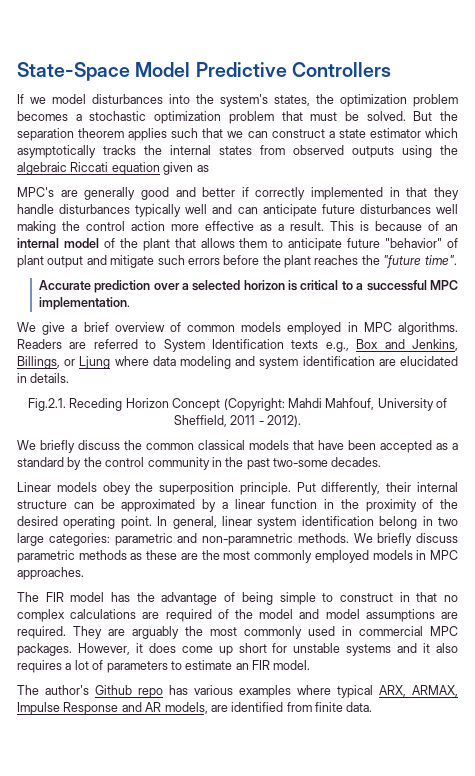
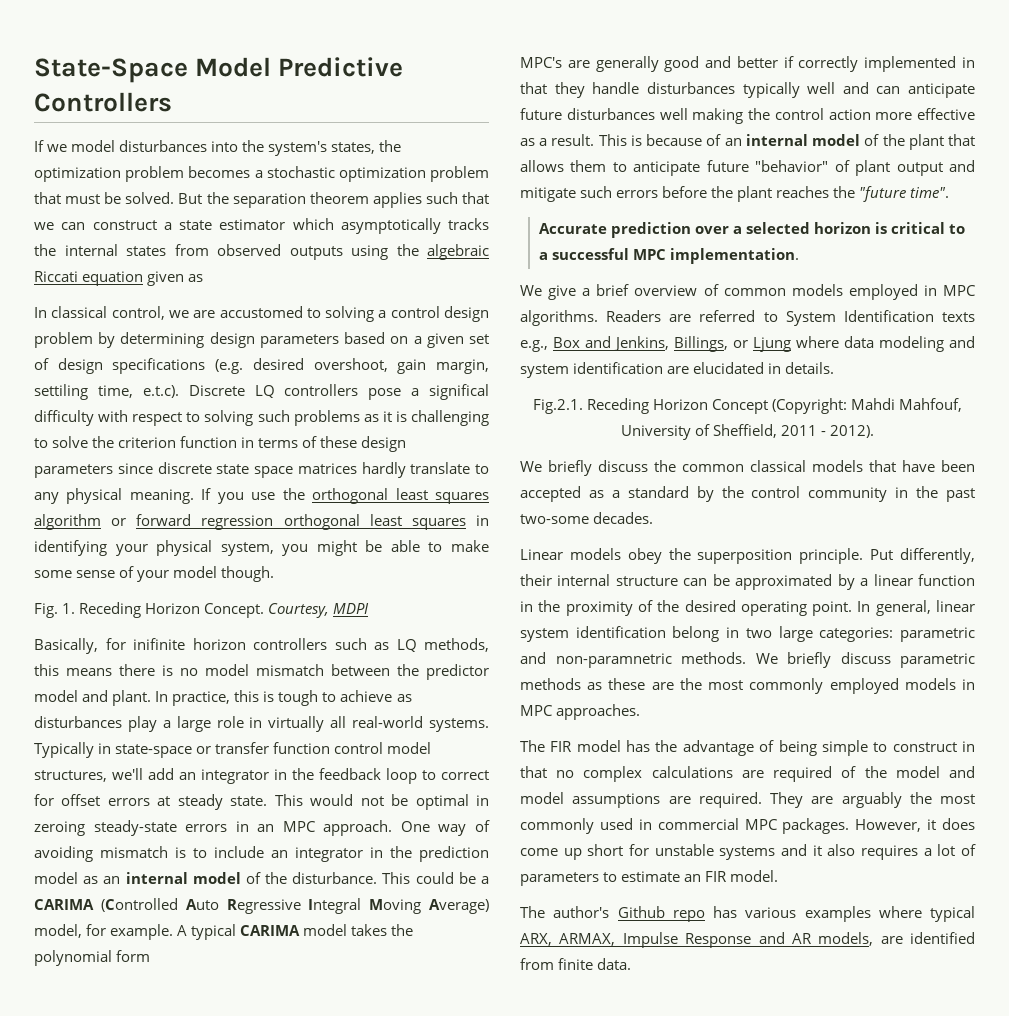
+ In classical control, we are accustomed to solving a control design problem by determining design parameters based on a given set of design specifications (e.g. desired overshoot, gain margin, settiling time, e.t.c). Discrete LQ controllers pose a significal difficulty with respect to solving such problems as it is challenging to solve the criterion function in terms of these design parameters since discrete state space matrices hardly translate to any physical meaning. If you use the orthogonal least squares algorithm or forward regression orthogonal least squares in identifying your physical system, you might be able to make some sense of your model though.
+ Fig. 1. Receding Horizon Concept. Courtesy, MDPI
+ Basically, for inifinite horizon controllers such as LQ methods, this means there is no model mismatch between the predictor model and plant. In practice, this is tough to achieve as disturbances play a large role in virtually all real-world systems. Typically in state-space or transfer function control model structures, we'll add an integrator in the feedback loop to correct for offset errors at steady state. This would not be optimal in zeroing steady-state errors in an MPC approach. One way of avoiding mismatch is to include an integrator in the prediction model as an internal model of the disturbance. This could be a CARIMA (Controlled Auto Regressive Integral Moving Average) model, for example. A typical CARIMA model takes the polynomial form

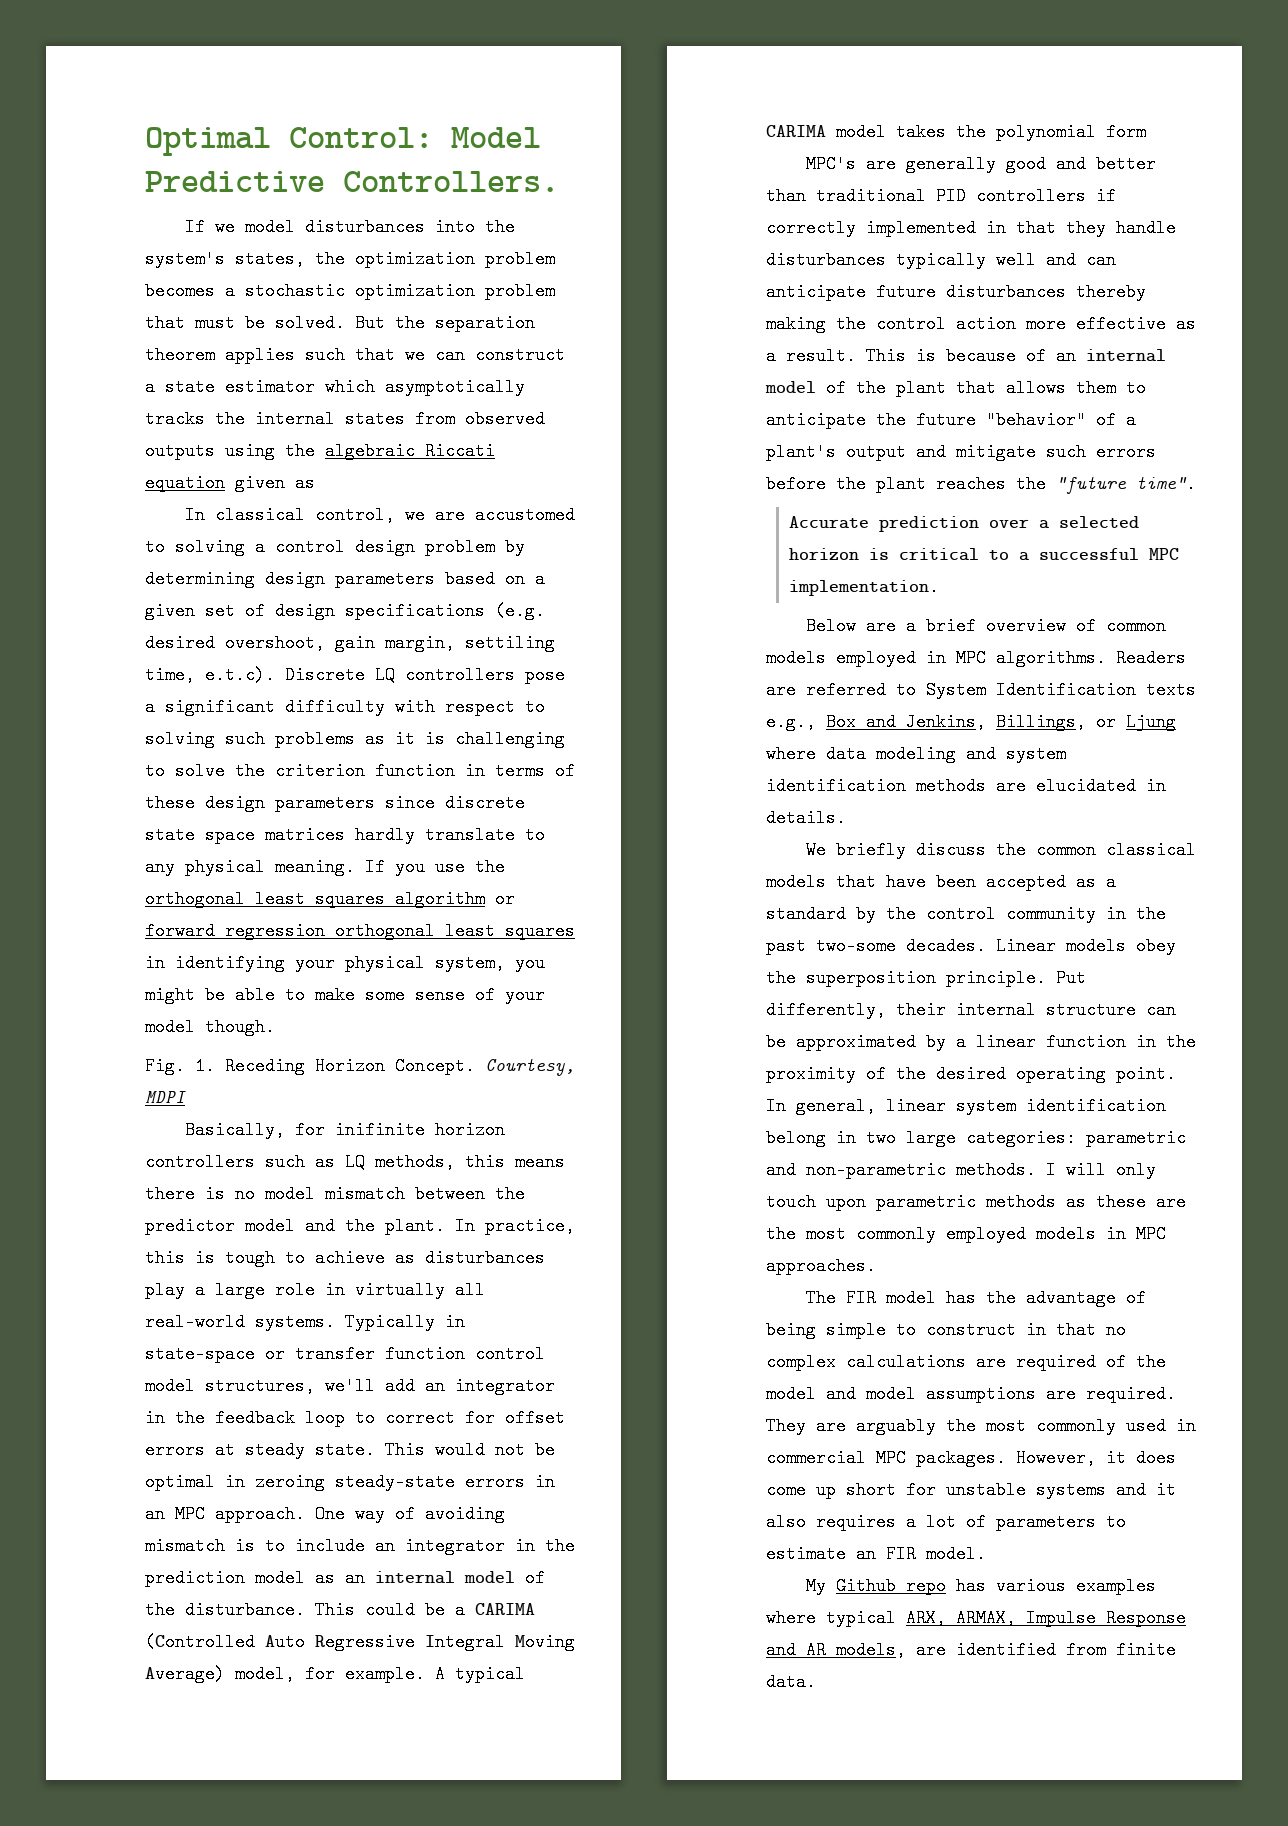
- State-Space Model Predictive Controllers
+ Optimal Control: Model Predictive Controllers.
- In classical control, we are accustomed to solving a control design problem by determining design parameters based on a given set of design specifications (e.g. desired overshoot, gain margin, settiling time, e.t.c). Discrete LQ controllers pose a significal difficulty with respect to solving such problems as it is challenging to solve the criterion function in terms of these design parameters since discrete state space matrices hardly translate to any physical meaning.
+ In classical control, we are accustomed to solving a control design problem by determining design parameters based on a given set of design specifications (e.g. desired overshoot, gain margin, settiling time, e.t.c). Discrete LQ controllers pose a significant difficulty with respect to solving such problems as it is challenging to solve the criterion function in terms of these design parameters since discrete state space matrices hardly translate to any physical meaning.
- Basically, for inifinite horizon controllers such as LQ methods, this means there is no model mismatch between the predictor model and plant.
+ Basically, for inifinite horizon controllers such as LQ methods, this means there is no model mismatch between the predictor model and the plant.
- MPC's are generally good and better if correctly implemented in that they handle disturbances typically well and can anticipate future disturbances well making the control action more effective as a result.
+ MPC's are generally good and better than traditional PID controllers if correctly implemented in that they handle disturbances typically well and can anticipate future disturbances thereby making the control action more effective as a result.
- This is because of an internal model of the plant that allows them to anticipate future "behavior" of plant output and mitigate such errors before the plant reaches the "future time".
+ This is because of an internal model of the plant that allows them to anticipate the future "behavior" of a plant's output and mitigate such errors before the plant reaches the "future time".
- We give a brief overview of common models employed in MPC algorithms.
+ Below are a brief overview of common models employed in MPC algorithms.
- Readers are referred to System Identification texts e.g., Box and Jenkins, Billings, or Ljung where data modeling and system identification are elucidated in details.
+ Readers are referred to System Identification texts e.g., Box and Jenkins, Billings, or Ljung where data modeling and system identification methods are elucidated in details.
- Fig.2.1. Receding Horizon Concept (Copyright: Mahdi Mahfouf, University of Sheffield, 2011 - 2012).
- We briefly discuss the common classical models that have been accepted as a standard by the control community in the past two-some decades.
- Linear models obey the superposition principle.
+ We briefly discuss the common classical models that have been accepted as a standard by the control community in the past two-some decades. Linear models obey the superposition principle.
- In general, linear system identification belong in two large categories: parametric and non-paramnetric methods. We briefly discuss parametric methods as these are the most commonly employed models in MPC approaches.
+ In general, linear system identification belong in two large categories: parametric and non-parametric methods. I will only touch upon parametric methods as these are the most commonly employed models in MPC approaches.
- The author's Github repo has various examples where typical ARX, ARMAX, Impulse Response and AR models, are identified from finite data.
+ My Github repo has various examples where typical ARX, ARMAX, Impulse Response and AR models, are identified from finite data.

